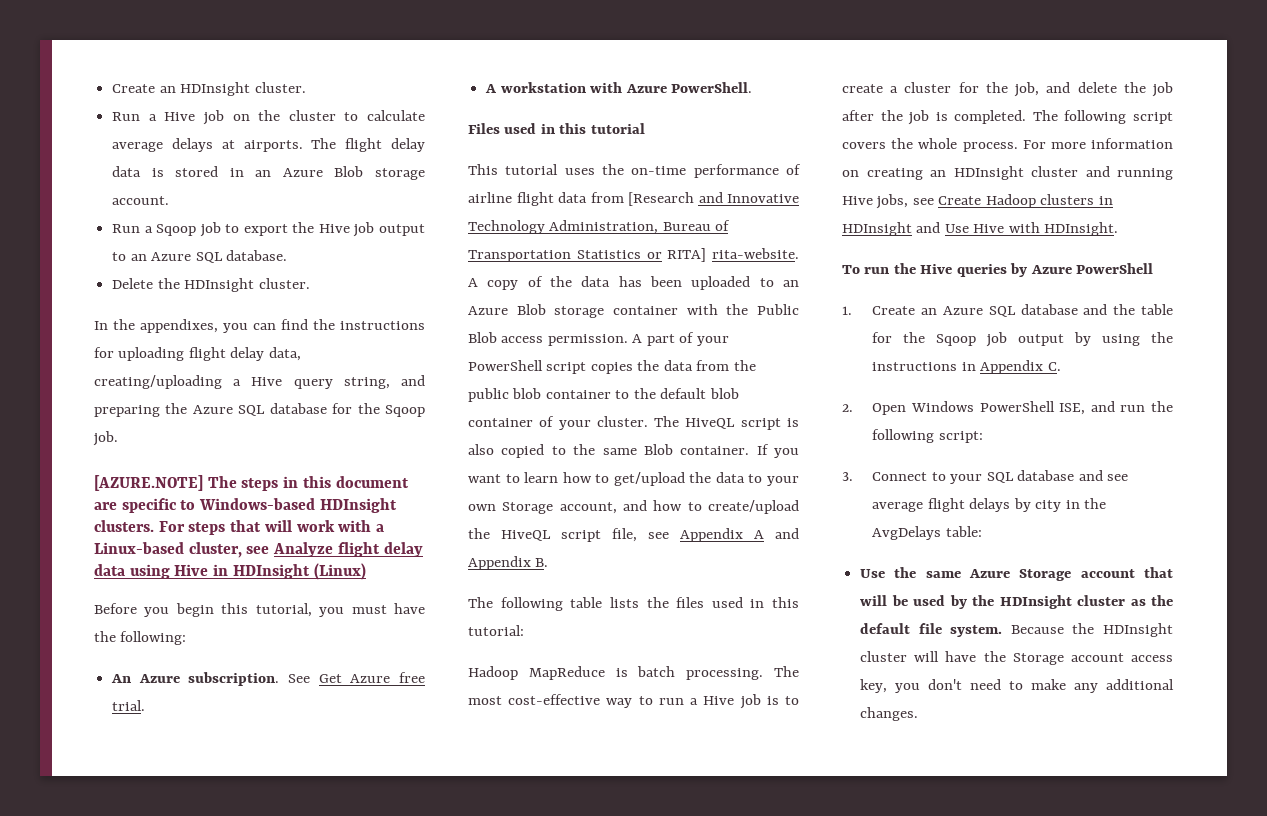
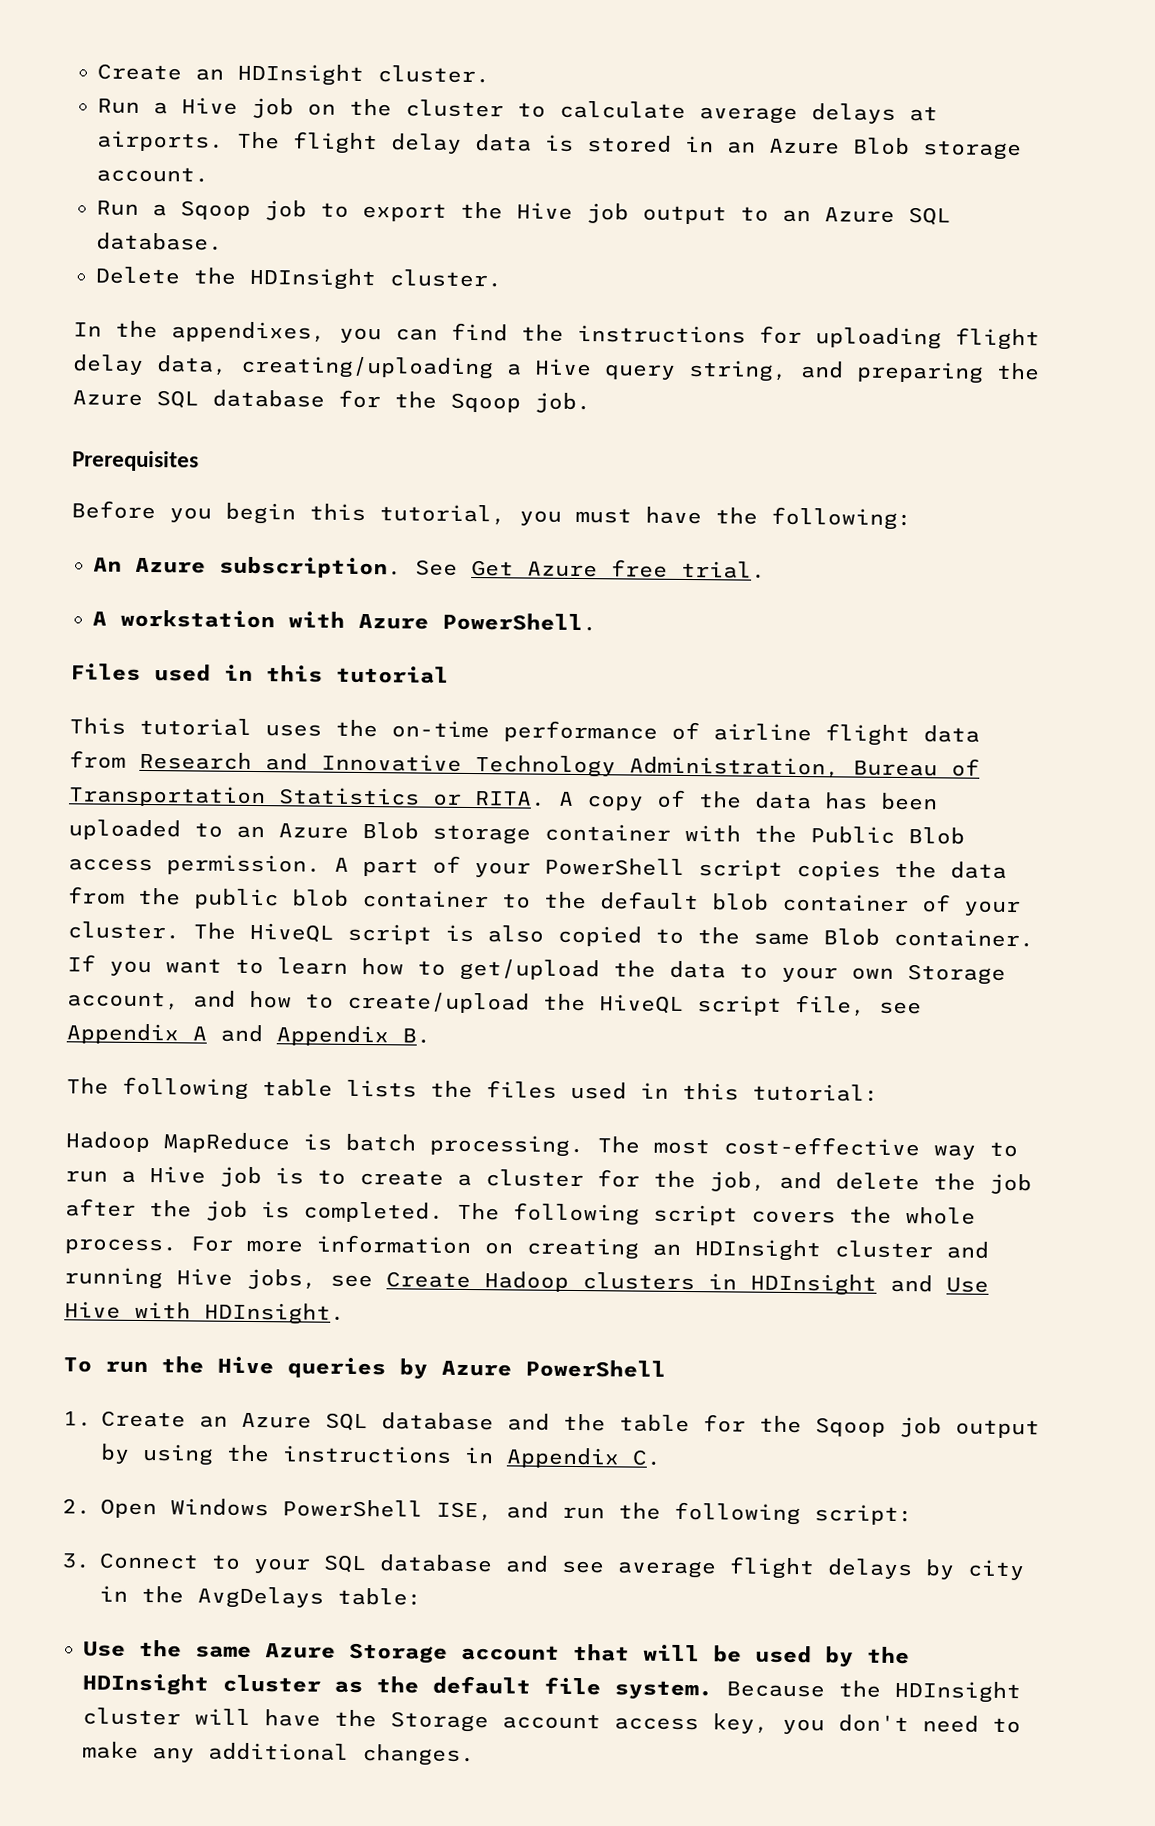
- [AZURE.NOTE] The steps in this document are specific to Windows-based HDInsight clusters. For steps that will work with a Linux-based cluster, see Analyze flight delay data using Hive in HDInsight (Linux)
+ Prerequisites
- This tutorial uses the on-time performance of airline flight data from [Research and Innovative Technology Administration, Bureau of Transportation Statistics or RITA] rita-website.
+ This tutorial uses the on-time performance of airline flight data from Research and Innovative Technology Administration, Bureau of Transportation Statistics or RITA.

